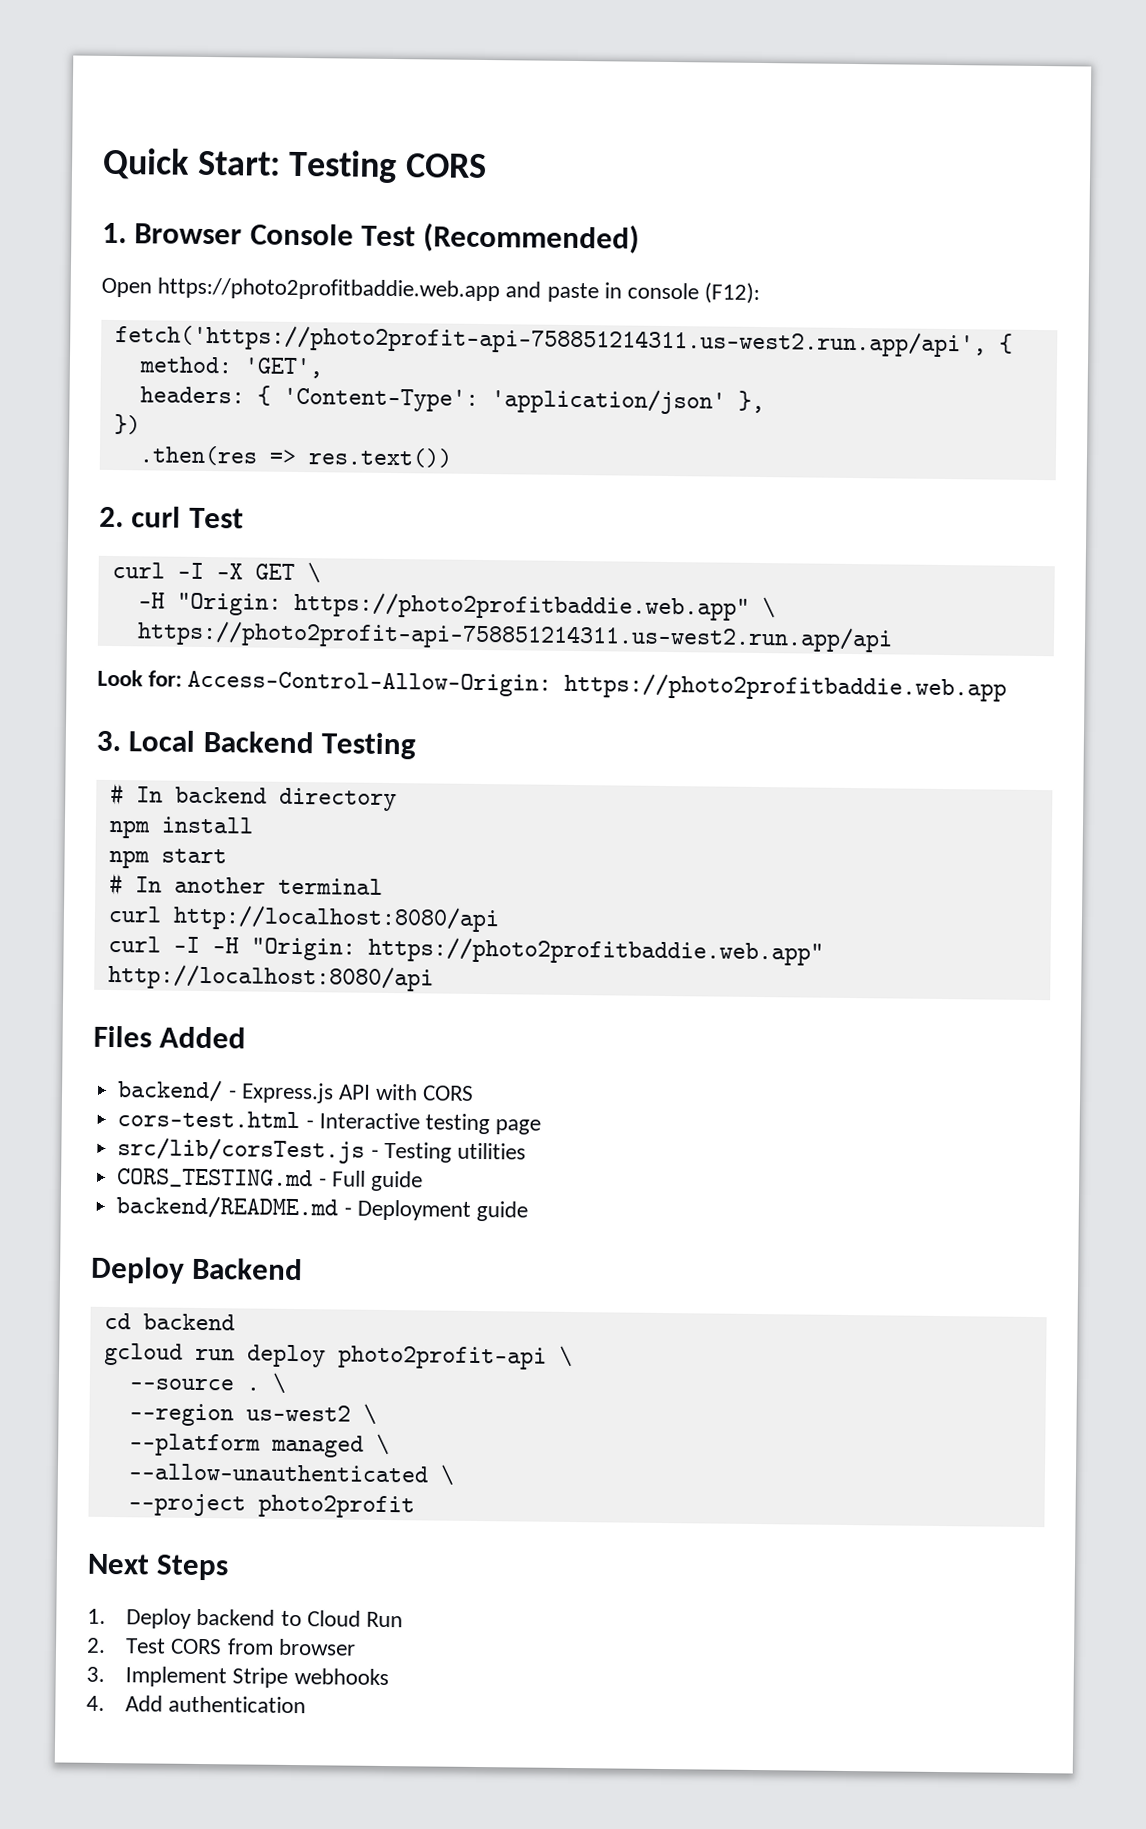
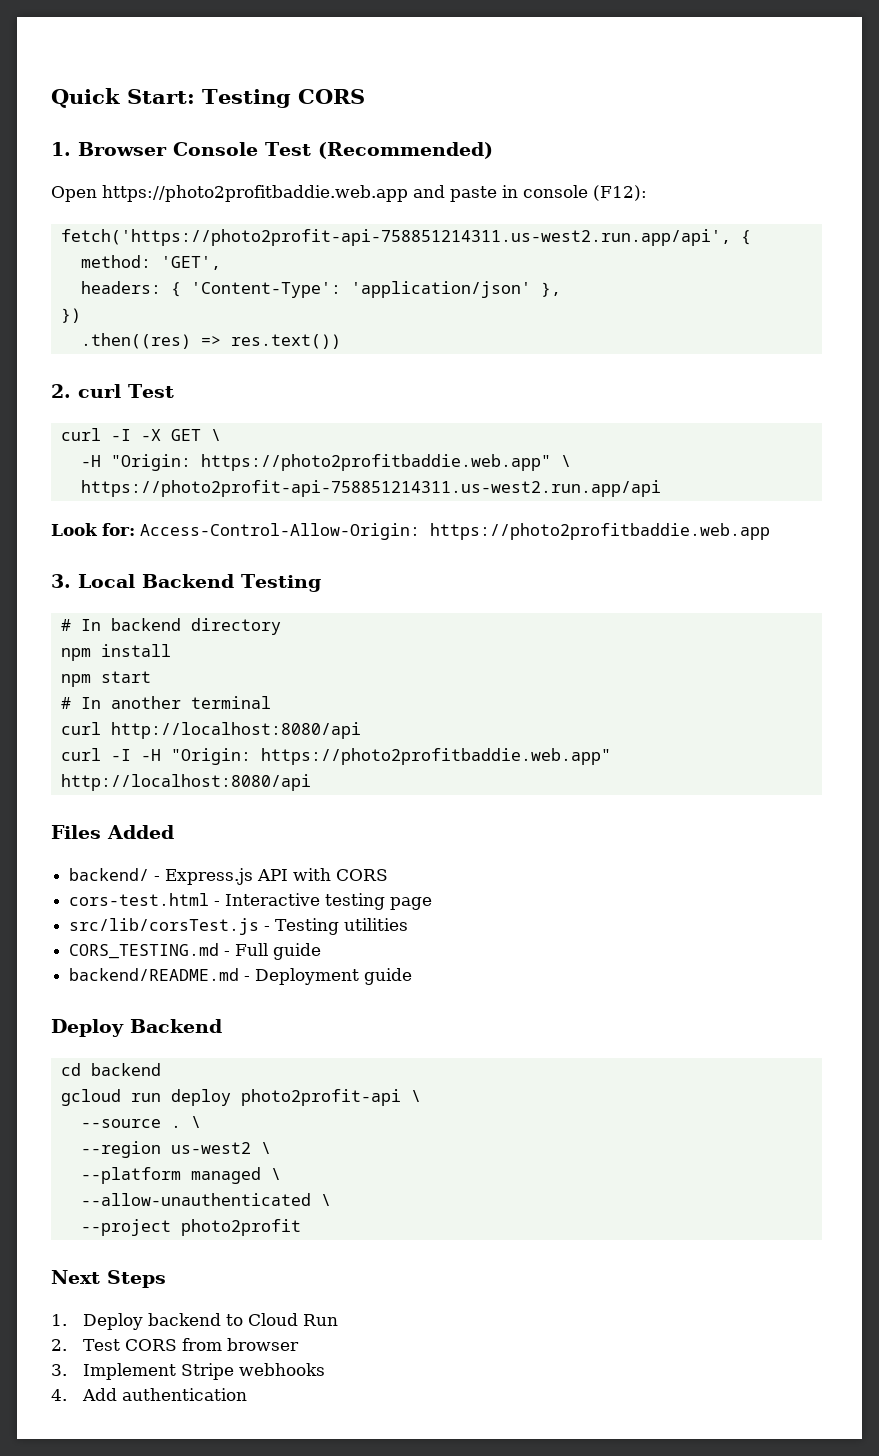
- .then(res => res.text())
+ .then((res) => res.text())

